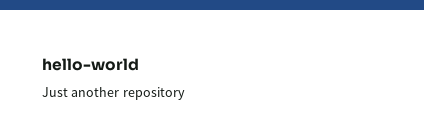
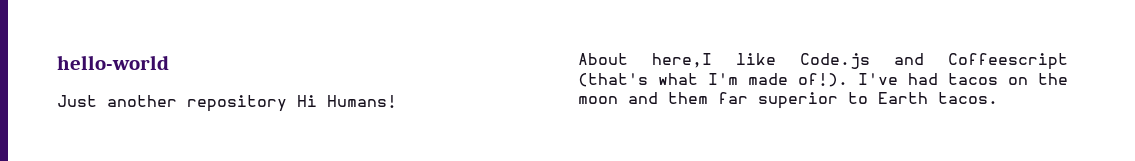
- Just another repository
+ Just another repository Hi Humans!
+ About here,I like Code.js and Coffeescript (that's what I'm made of!). I've had tacos on the moon and them far superior to Earth tacos.

